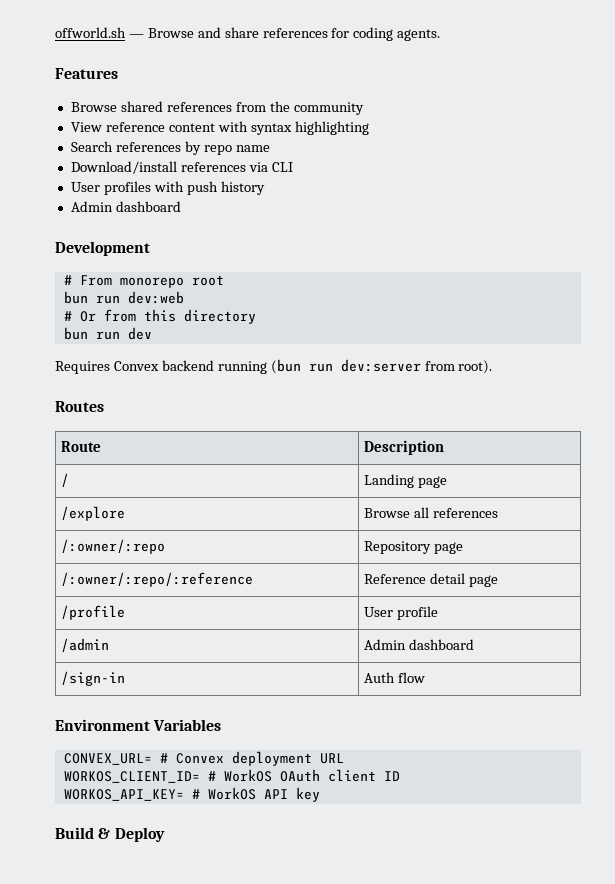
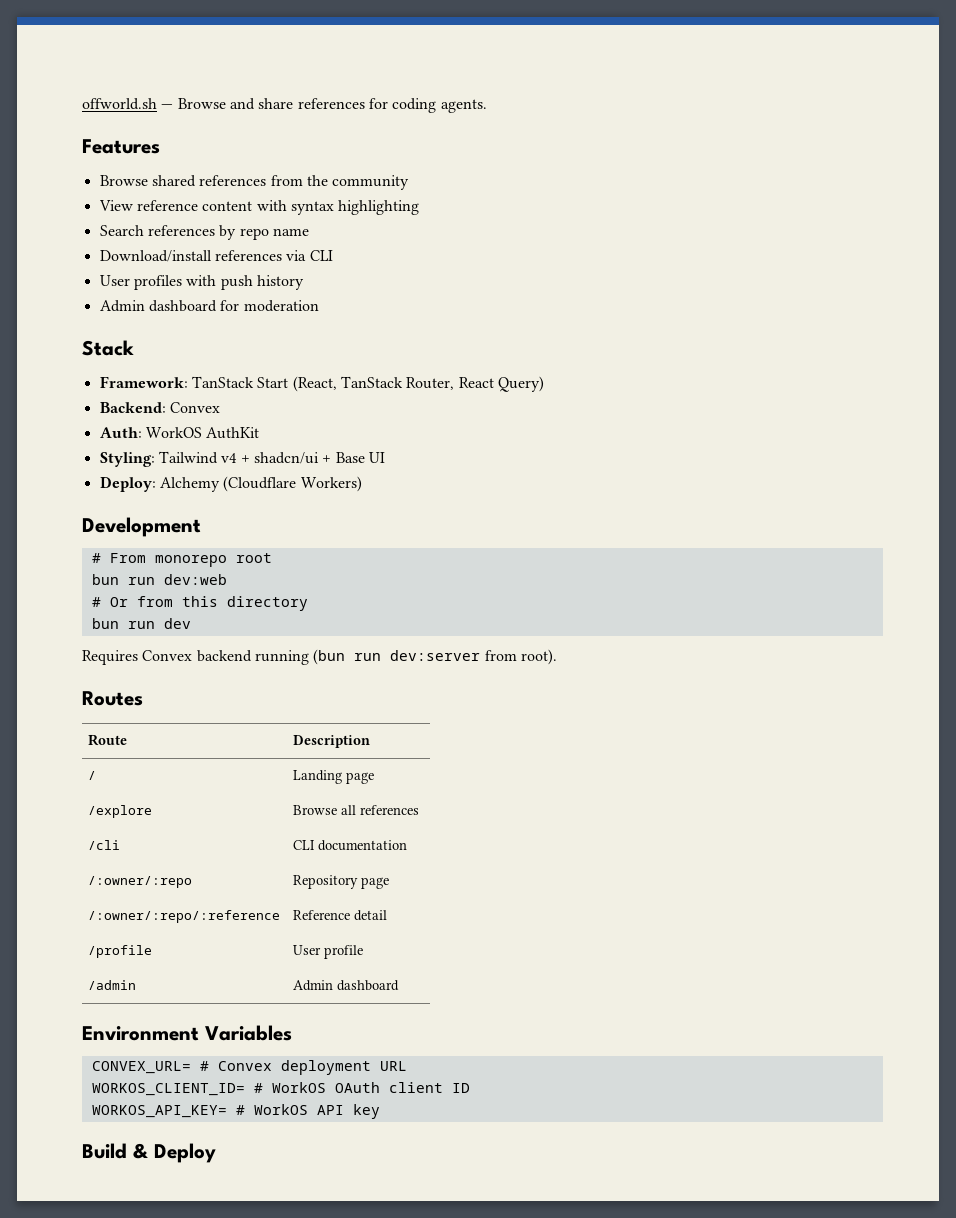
  User profiles with push history
- Admin dashboard
+ Admin dashboard for moderation
+ Stack
+ Framework: TanStack Start (React, TanStack Router, React Query)
+ Backend: Convex
+ Auth: WorkOS AuthKit
+ Styling: Tailwind v4 + shadcn/ui + Base UI
+ Deploy: Alchemy (Cloudflare Workers)
+ /cli | CLI documentation
- /:owner/:repo/:reference | Reference detail page
+ /:owner/:repo/:reference | Reference detail
- /sign-in | Auth flow

